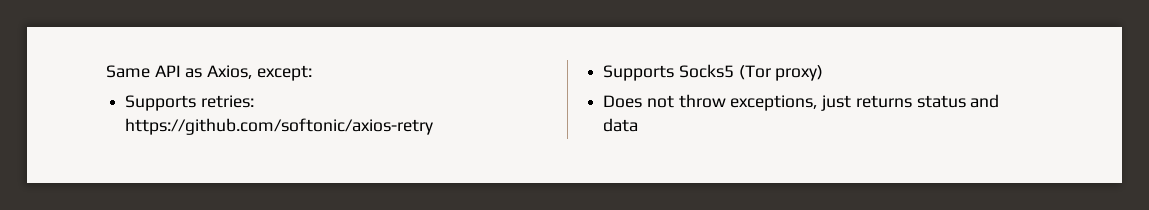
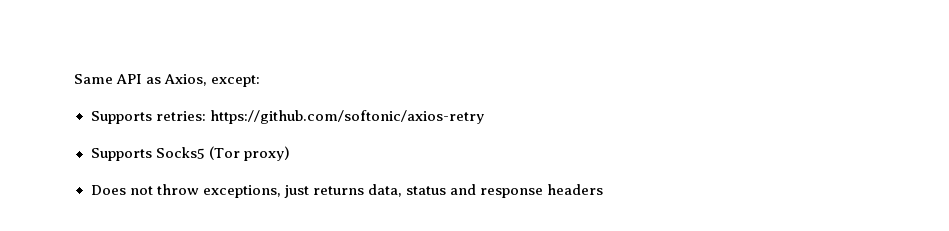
- Does not throw exceptions, just returns status and data
+ Does not throw exceptions, just returns data, status and response headers

